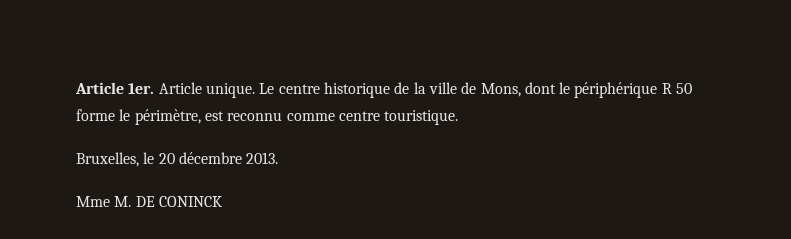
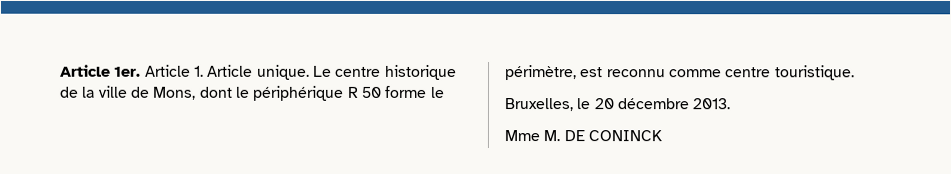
- Article unique.
+ Article 1. Article unique.

